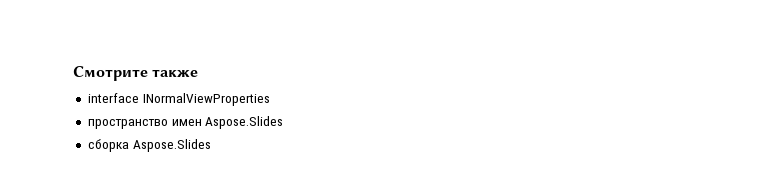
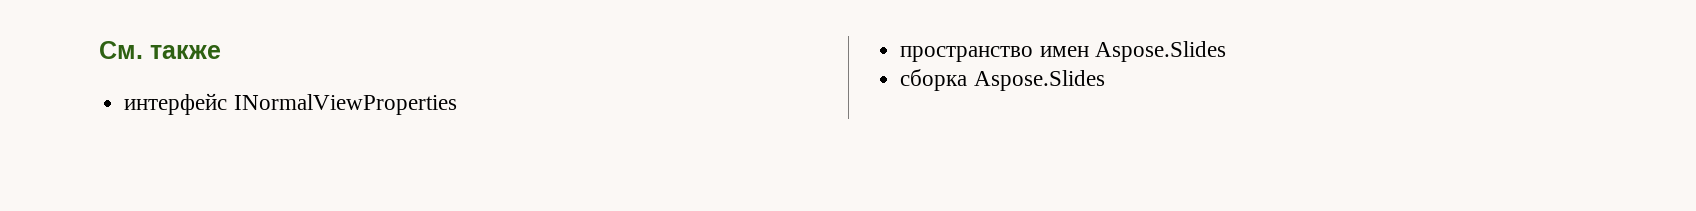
- Смотрите также
+ См. также
- interface INormalViewProperties
+ интерфейс INormalViewProperties

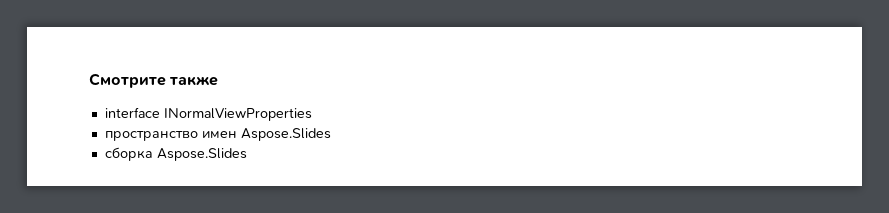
- См. также
+ Смотрите также
- интерфейс INormalViewProperties
+ interface INormalViewProperties

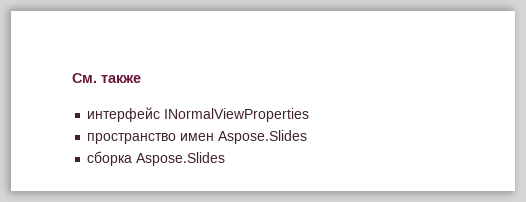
- Смотрите также
+ См. также
- interface INormalViewProperties
+ интерфейс INormalViewProperties

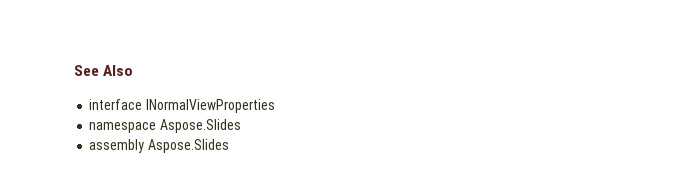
- См. также
- интерфейс INormalViewProperties
+ See Also
+ interface INormalViewProperties
- пространство имен Aspose.Slides
+ namespace Aspose.Slides
- сборка Aspose.Slides
+ assembly Aspose.Slides

